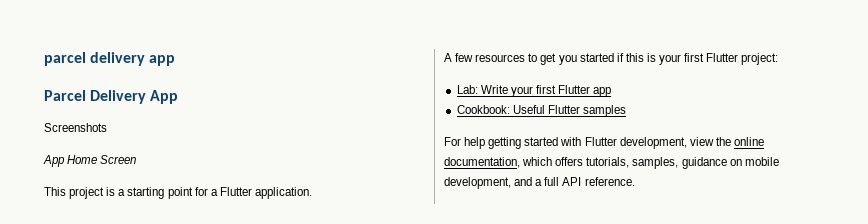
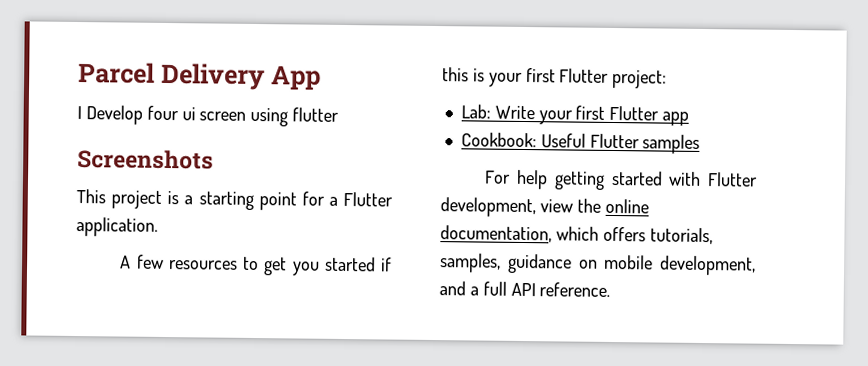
- parcel delivery app
+ I Develop four ui screen using flutter
  Screenshots
- App Home Screen

